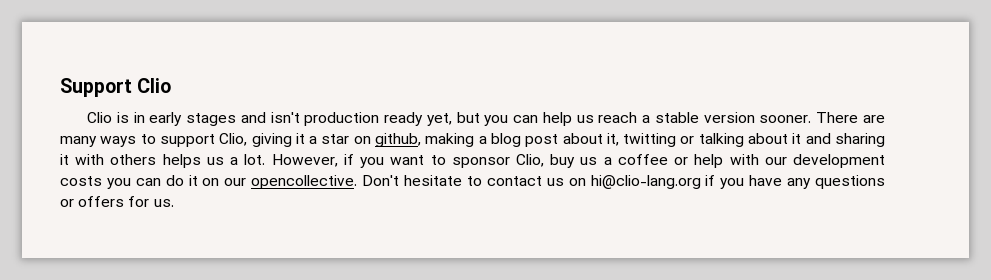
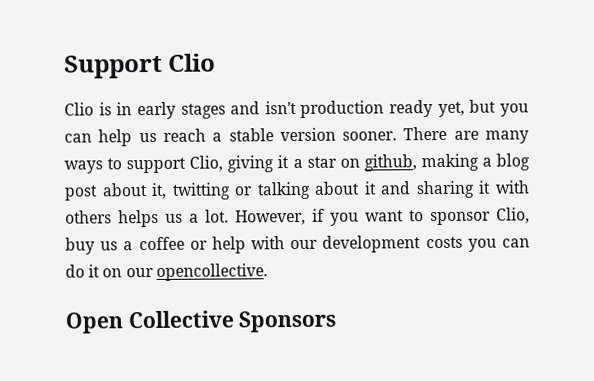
- However, if you want to sponsor Clio, buy us a coffee or help with our development costs you can do it on our opencollective. Don't hesitate to contact us on hi@clio-lang.org if you have any questions or offers for us.
+ However, if you want to sponsor Clio, buy us a coffee or help with our development costs you can do it on our opencollective.
+ Open Collective Sponsors

